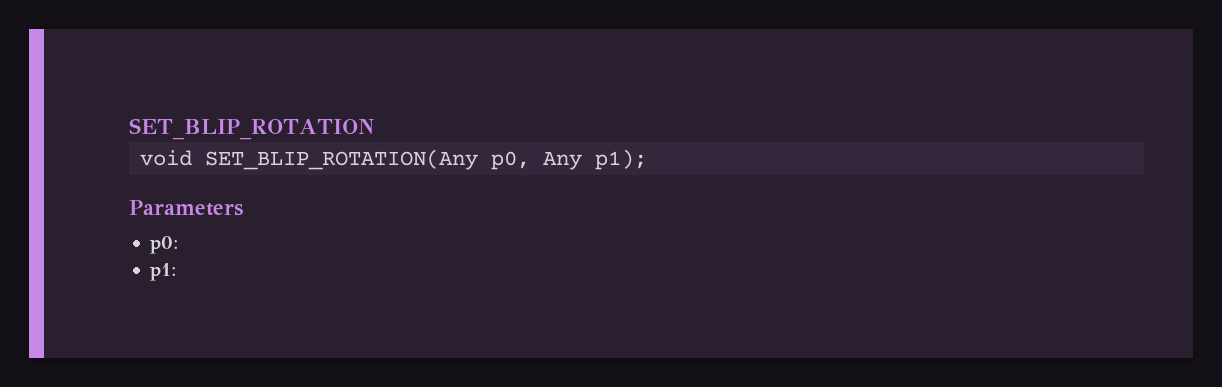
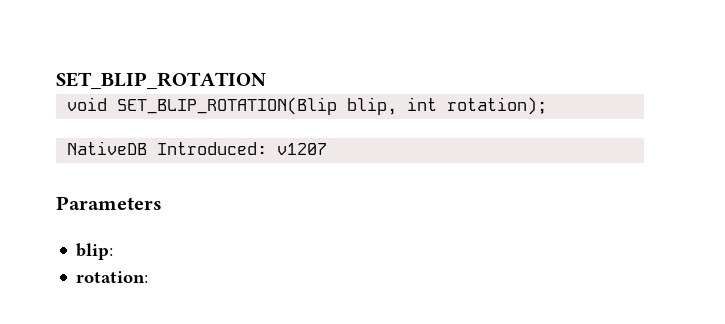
- void SET_BLIP_ROTATION(Any p0, Any p1);
+ void SET_BLIP_ROTATION(Blip blip, int rotation);
+ NativeDB Introduced: v1207
- p0:
- p1:
+ blip:
+ rotation:

